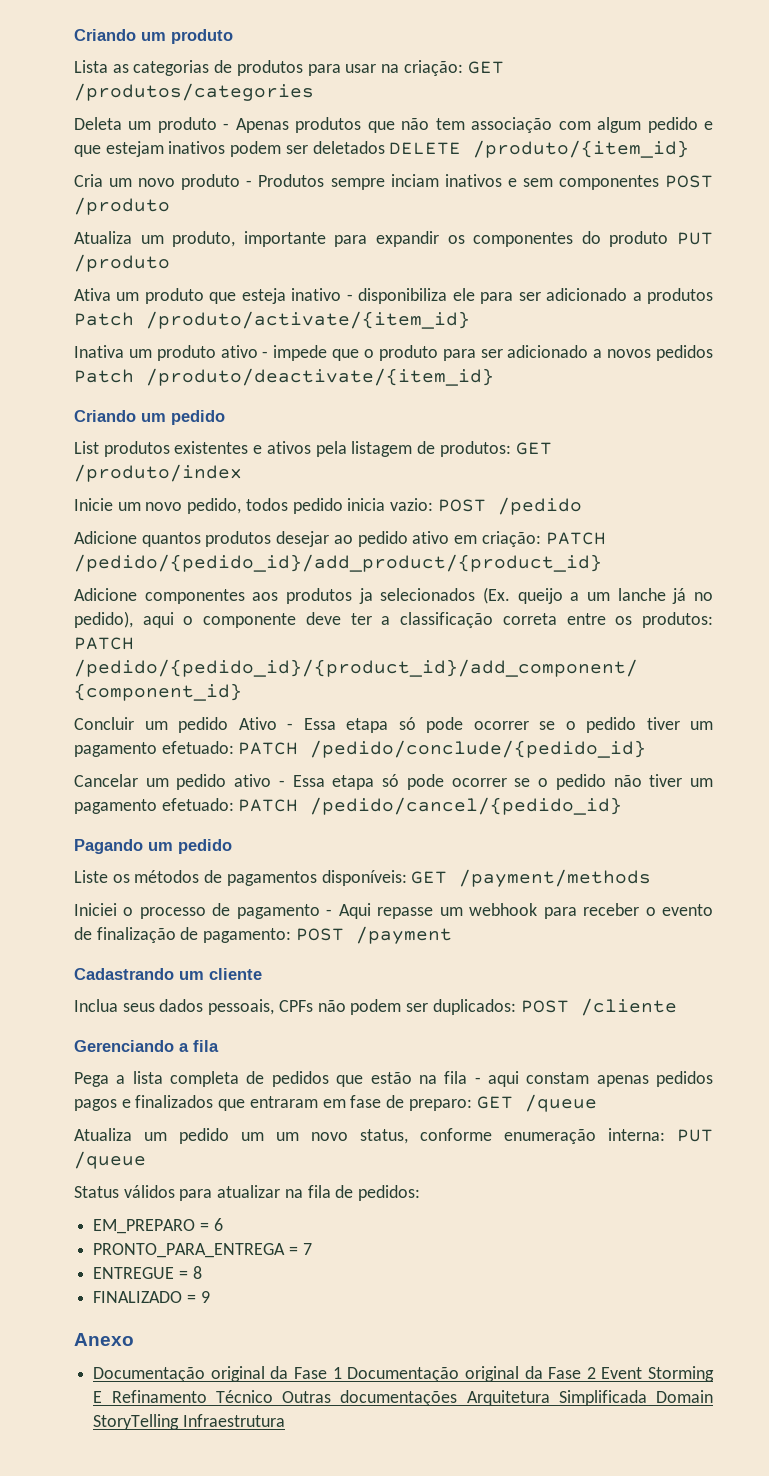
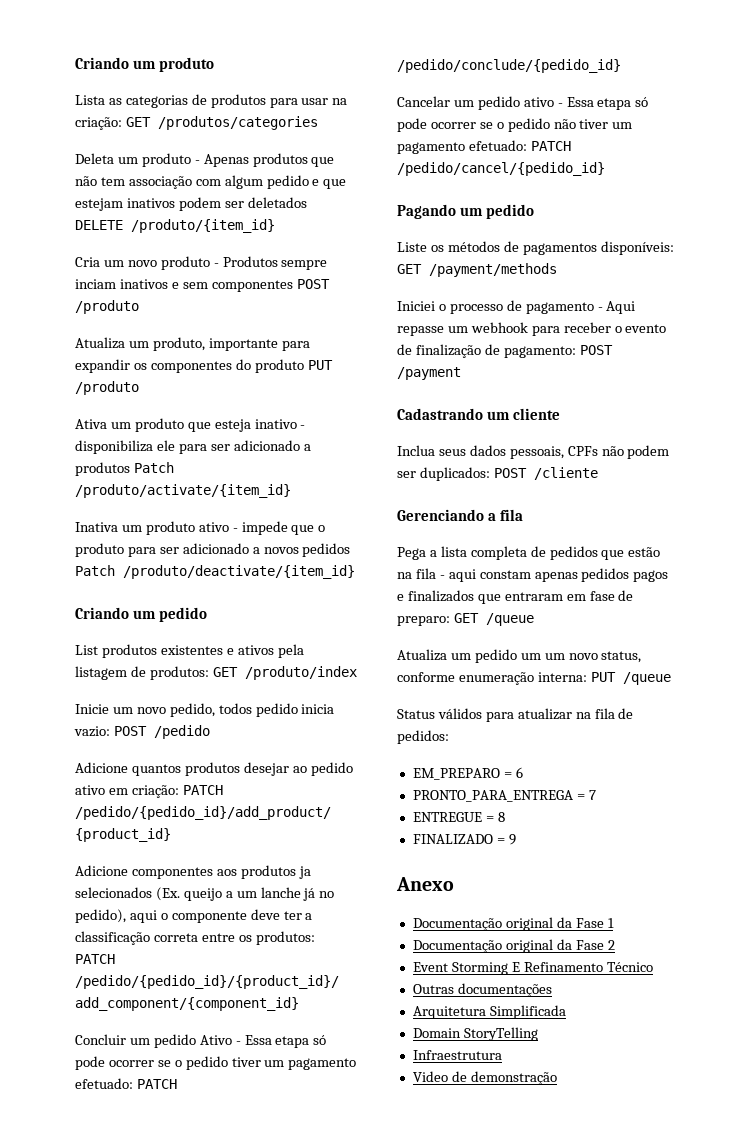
- Documentação original da Fase 1 Documentação original da Fase 2 Event Storming E Refinamento Técnico Outras documentações Arquitetura Simplificada Domain StoryTelling Infraestrutura
+ Documentação original da Fase 1
+ Documentação original da Fase 2
+ Event Storming E Refinamento Técnico
+ Outras documentações
+ Arquitetura Simplificada
+ Domain StoryTelling
+ Infraestrutura
+ Video de demonstração

